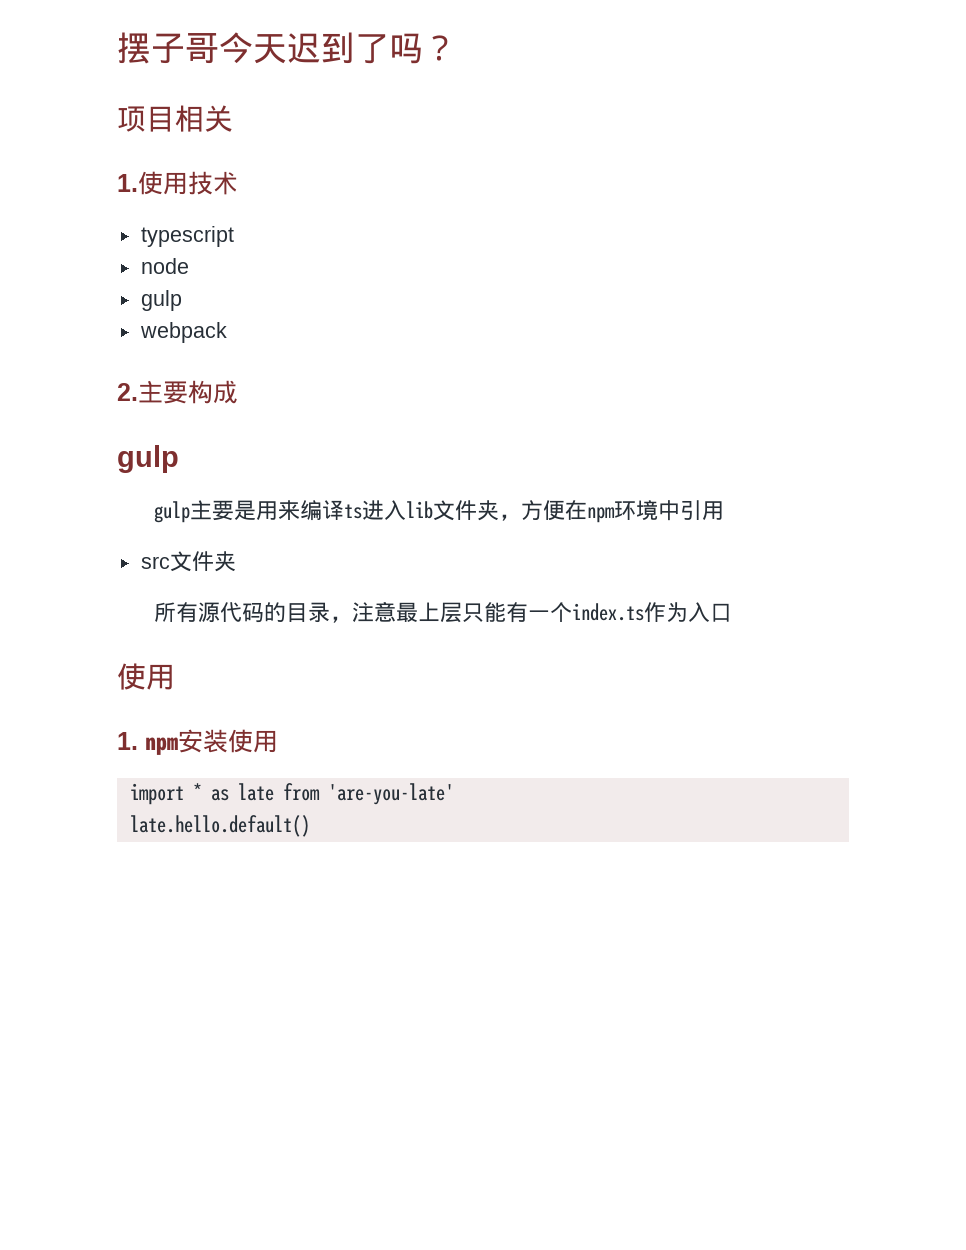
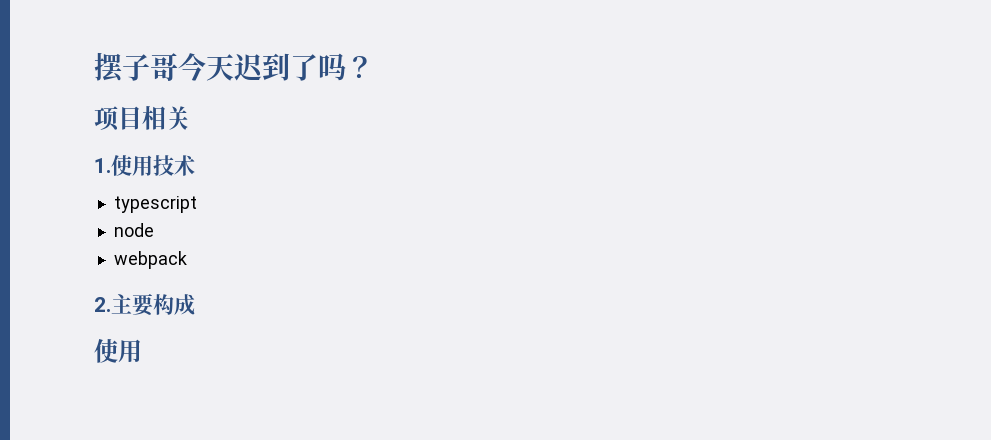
  node
- gulp
  2.主要构成
- gulp
- gulp主要是用来编译ts进入lib文件夹，方便在npm环境中引用
- src文件夹
- 所有源代码的目录，注意最上层只能有一个index.ts作为入口
  使用
- 1. npm安装使用
- import * as late from 'are-you-late'
- late.hello.default()

